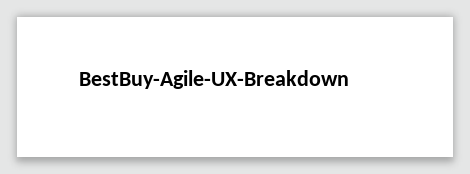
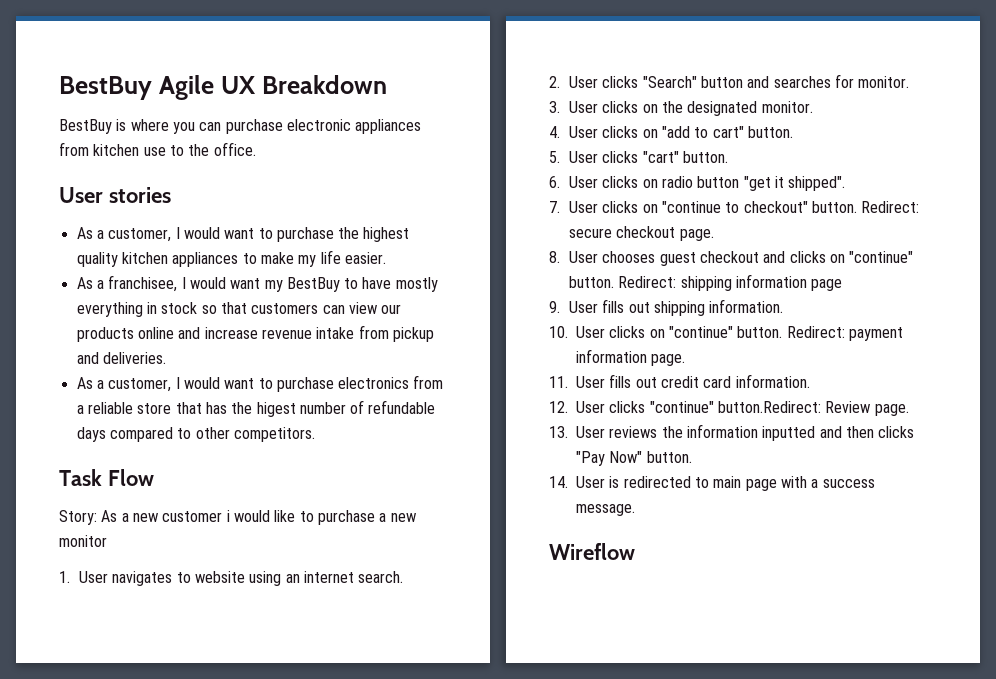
- BestBuy-Agile-UX-Breakdown
+ BestBuy Agile UX Breakdown
+ BestBuy is where you can purchase electronic appliances from kitchen use to the office.
+ User stories
+ As a customer, I would want to purchase the highest quality kitchen appliances to make my life easier.
+ As a franchisee, I would want my BestBuy to have mostly everything in stock so that customers can view our products online and increase revenue intake from pickup and deliveries.
+ As a customer, I would want to purchase electronics from a reliable store that has the higest number of refundable days compared to other competitors.
+ Task Flow
+ Story: As a new customer i would like to purchase a new monitor
+ 1. User navigates to website using an internet search.
+ 2. User clicks "Search" button and searches for monitor.
+ 3. User clicks on the designated monitor.
+ 4. User clicks on "add to cart" button.
+ 5. User clicks "cart" button.
+ 6. User clicks on radio button "get it shipped".
+ 7. User clicks on "continue to checkout" button. Redirect: secure checkout page.
+ 8. User chooses guest checkout and clicks on "continue" button. Redirect: shipping information page
+ 9. User fills out shipping information.
+ 10. User clicks on "continue" button. Redirect: payment information page.
+ 11. User fills out credit card information.
+ 12. User clicks "continue" button.Redirect: Review page.
+ 13. User reviews the information inputted and then clicks "Pay Now" button.
+ 14. User is redirected to main page with a success message.
+ Wireflow

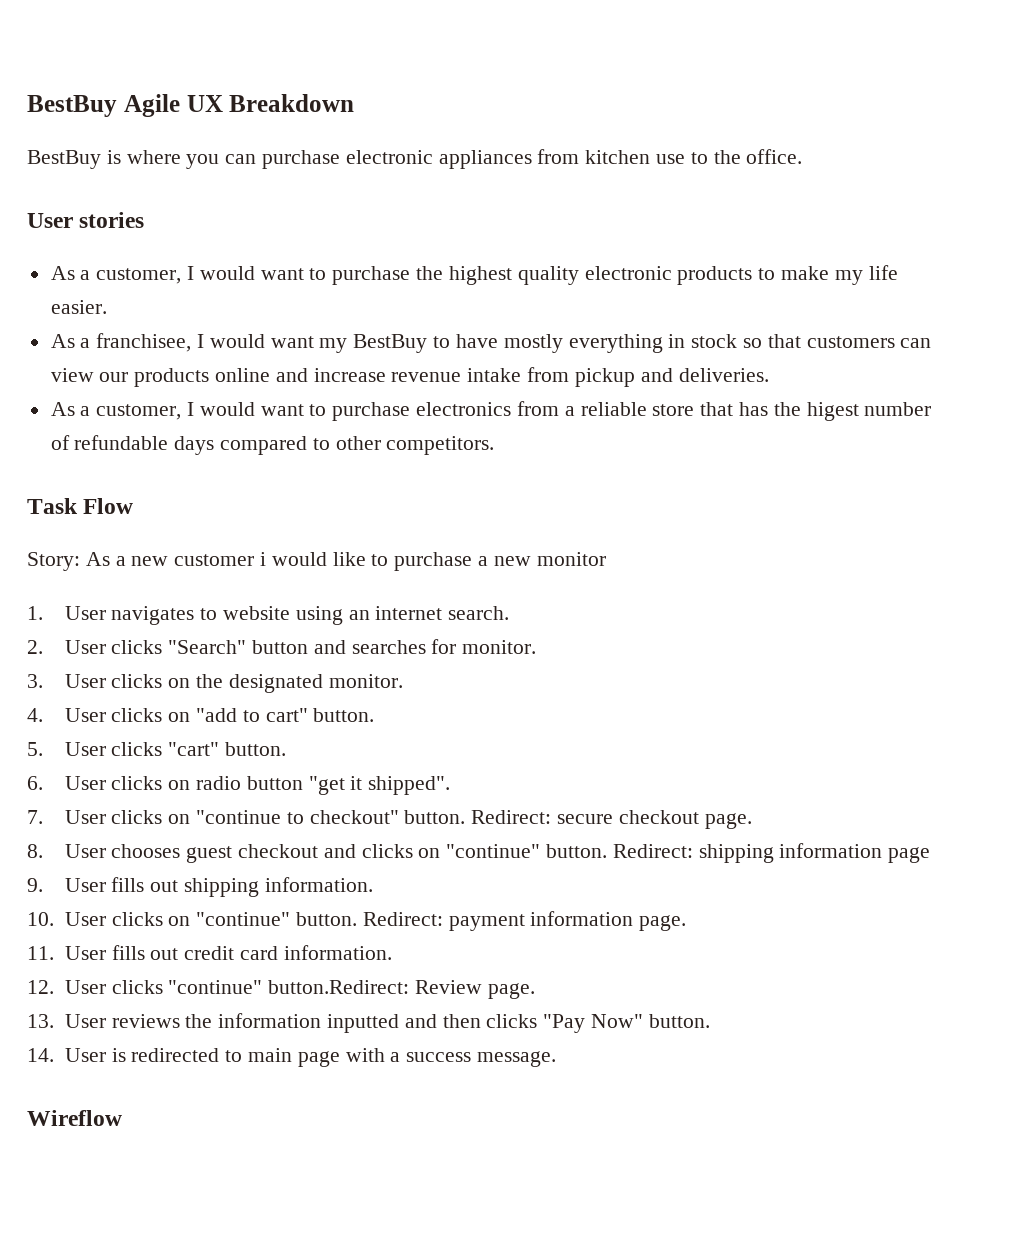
- As a customer, I would want to purchase the highest quality kitchen appliances to make my life easier.
+ As a customer, I would want to purchase the highest quality electronic products to make my life easier.

